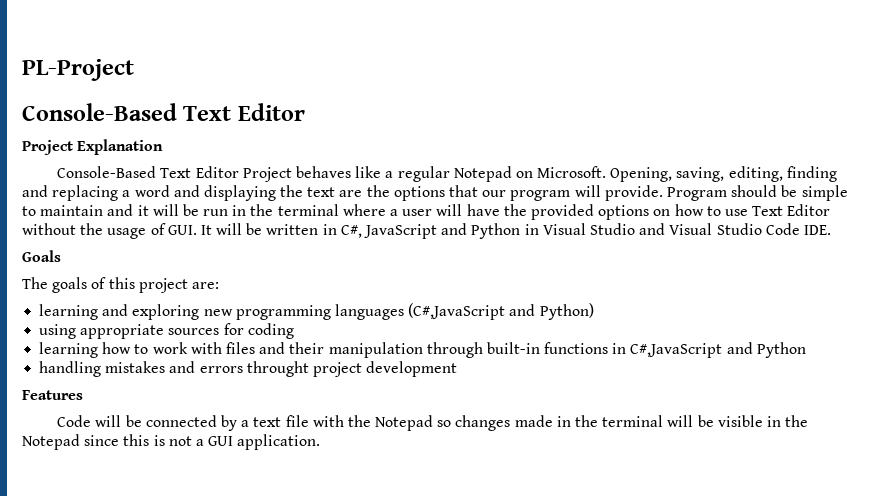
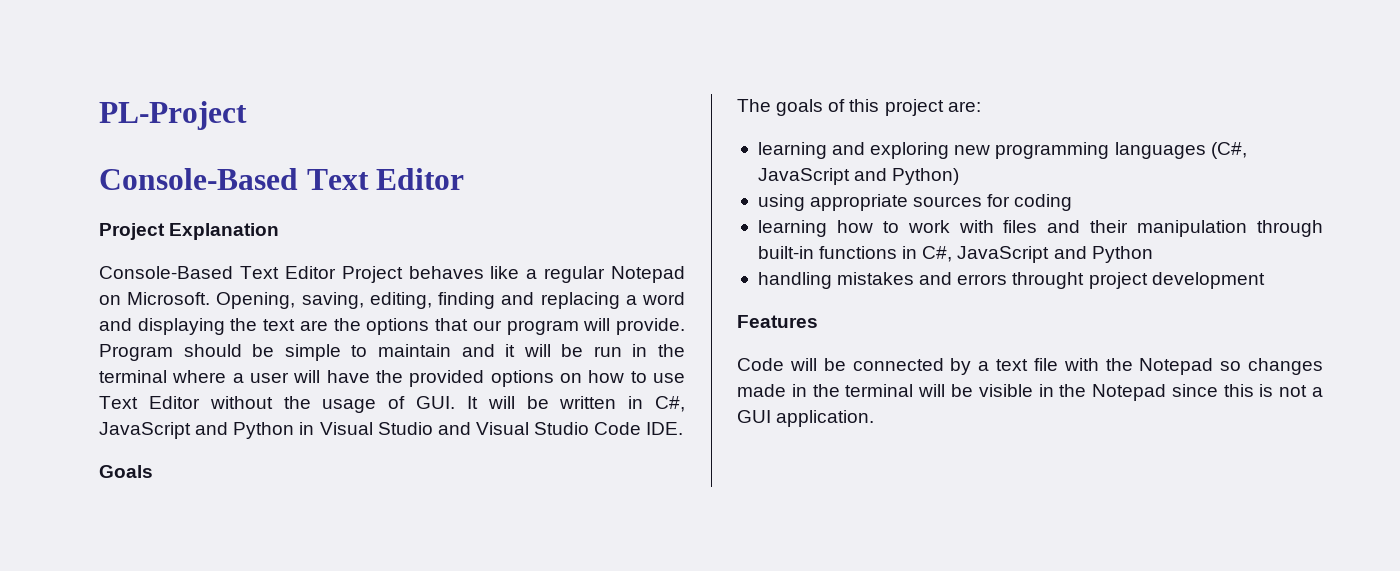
- learning and exploring new programming languages (C#,JavaScript and Python)
+ learning and exploring new programming languages (C#, JavaScript and Python)
- learning how to work with files and their manipulation through built-in functions in C#,JavaScript and Python
+ learning how to work with files and their manipulation through built-in functions in C#, JavaScript and Python

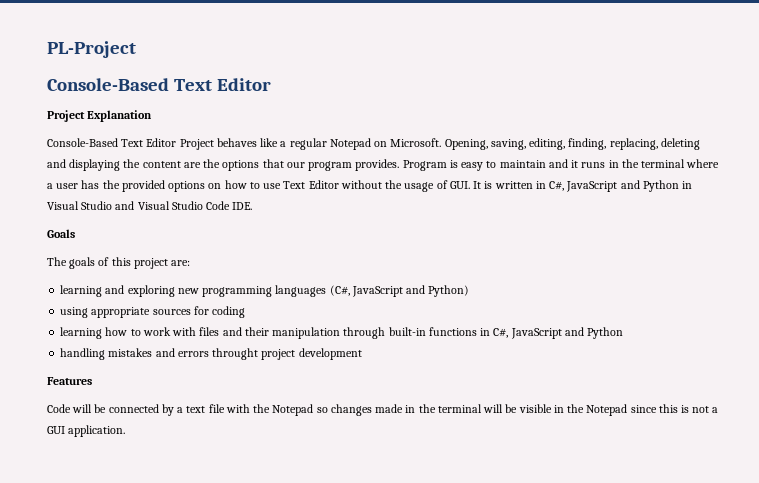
- Opening, saving, editing, finding and replacing a word and displaying the text are the options that our program will provide. Program should be simple to maintain and it will be run in the terminal where a user will have the provided options on how to use Text Editor without the usage of GUI. It will be written in C#, JavaScript and Python in Visual Studio and Visual Studio Code IDE.
+ Opening, saving, editing, finding, replacing, deleting and displaying the content are the options that our program provides. Program is easy to maintain and it runs in the terminal where a user has the provided options on how to use Text Editor without the usage of GUI. It is written in C#, JavaScript and Python in Visual Studio and Visual Studio Code IDE.

